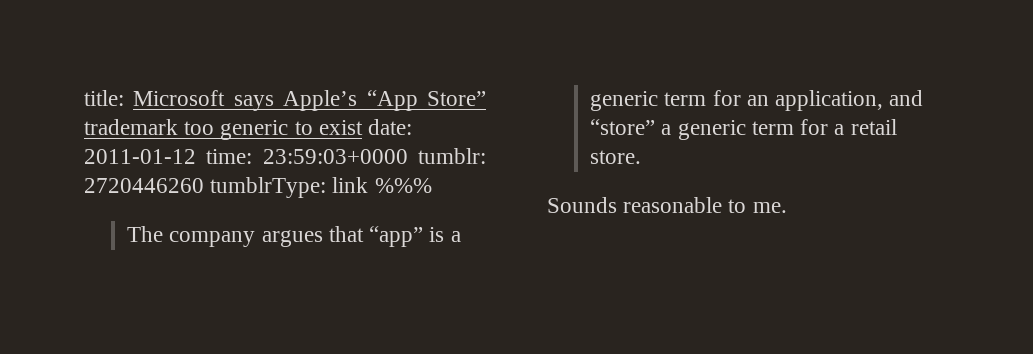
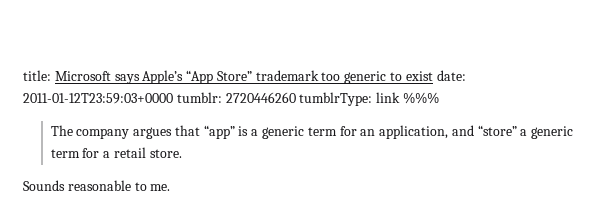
- title: Microsoft says Apple’s “App Store” trademark too generic to exist date: 2011-01-12 time: 23:59:03+0000 tumblr: 2720446260 tumblrType: link %%%
+ title: Microsoft says Apple’s “App Store” trademark too generic to exist date: 2011-01-12T23:59:03+0000 tumblr: 2720446260 tumblrType: link %%%

